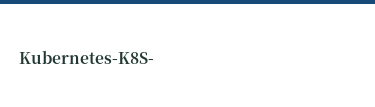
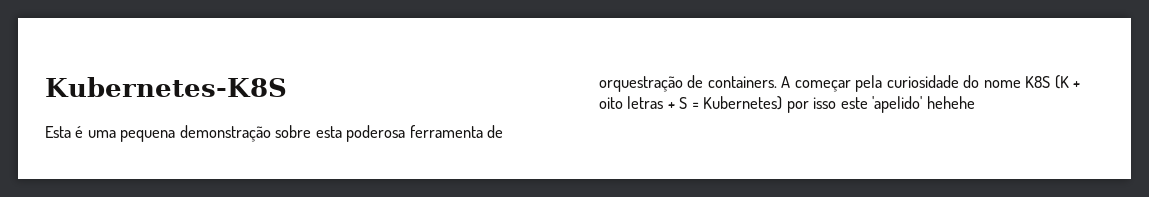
- Kubernetes-K8S-
+ Kubernetes-K8S
+ Esta é uma pequena demonstração sobre esta poderosa ferramenta de orquestração de containers. A começar pela curiosidade do nome K8S (K + oito letras + S = Kubernetes) por isso este 'apelido' hehehe

